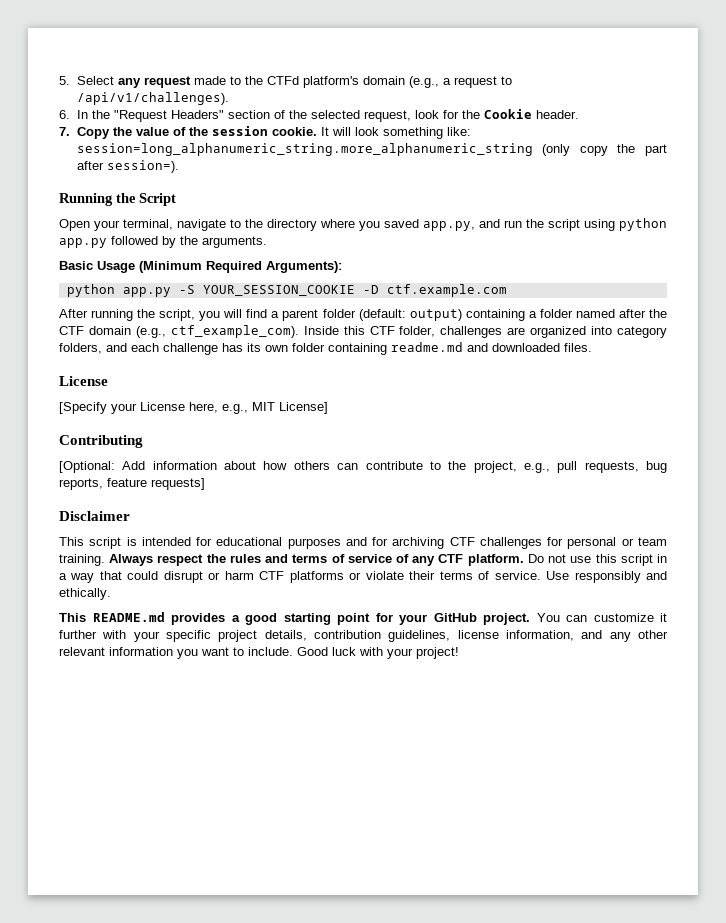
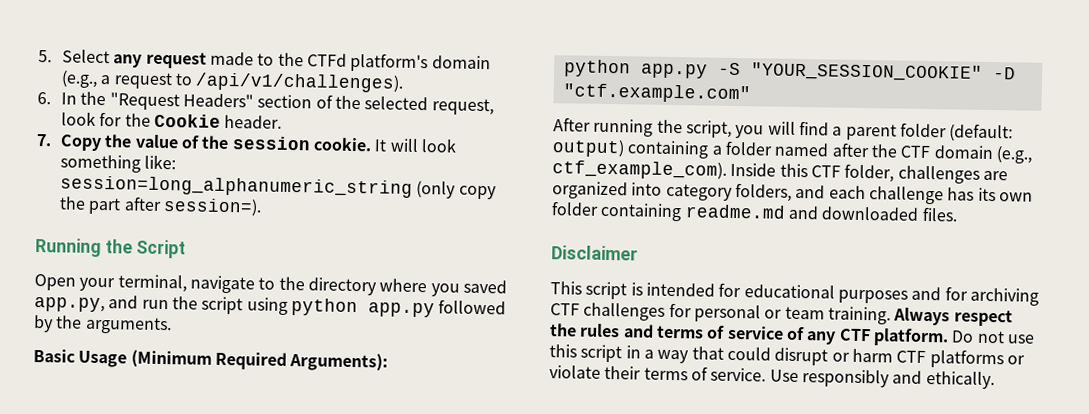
- It will look something like: session=long_alphanumeric_string.more_alphanumeric_string (only copy the part after session=).
+ It will look something like: session=long_alphanumeric_string (only copy the part after session=).
- python app.py -S YOUR_SESSION_COOKIE -D ctf.example.com
+ python app.py -S "YOUR_SESSION_COOKIE" -D "ctf.example.com"
  Inside this CTF folder, challenges are organized into category folders, and each challenge has its own folder containing readme.md and downloaded files.
- License
- [Specify your License here, e.g., MIT License]
- Contributing
- [Optional: Add information about how others can contribute to the project, e.g., pull requests, bug reports, feature requests]
- This README.md provides a good starting point for your GitHub project. You can customize it further with your specific project details, contribution guidelines, license information, and any other relevant information you want to include. Good luck with your project!

